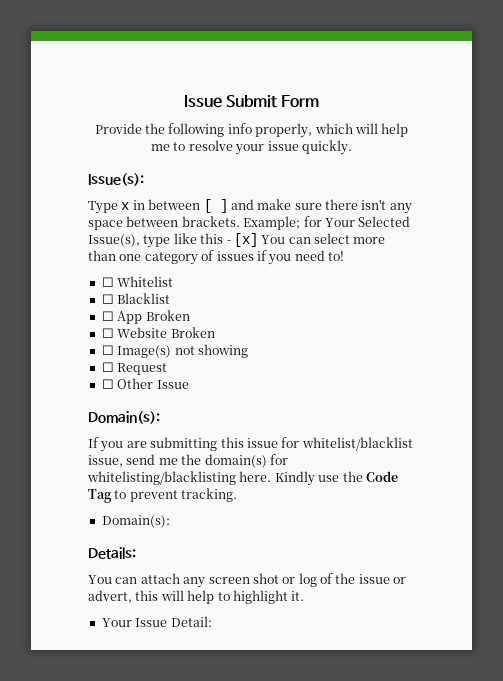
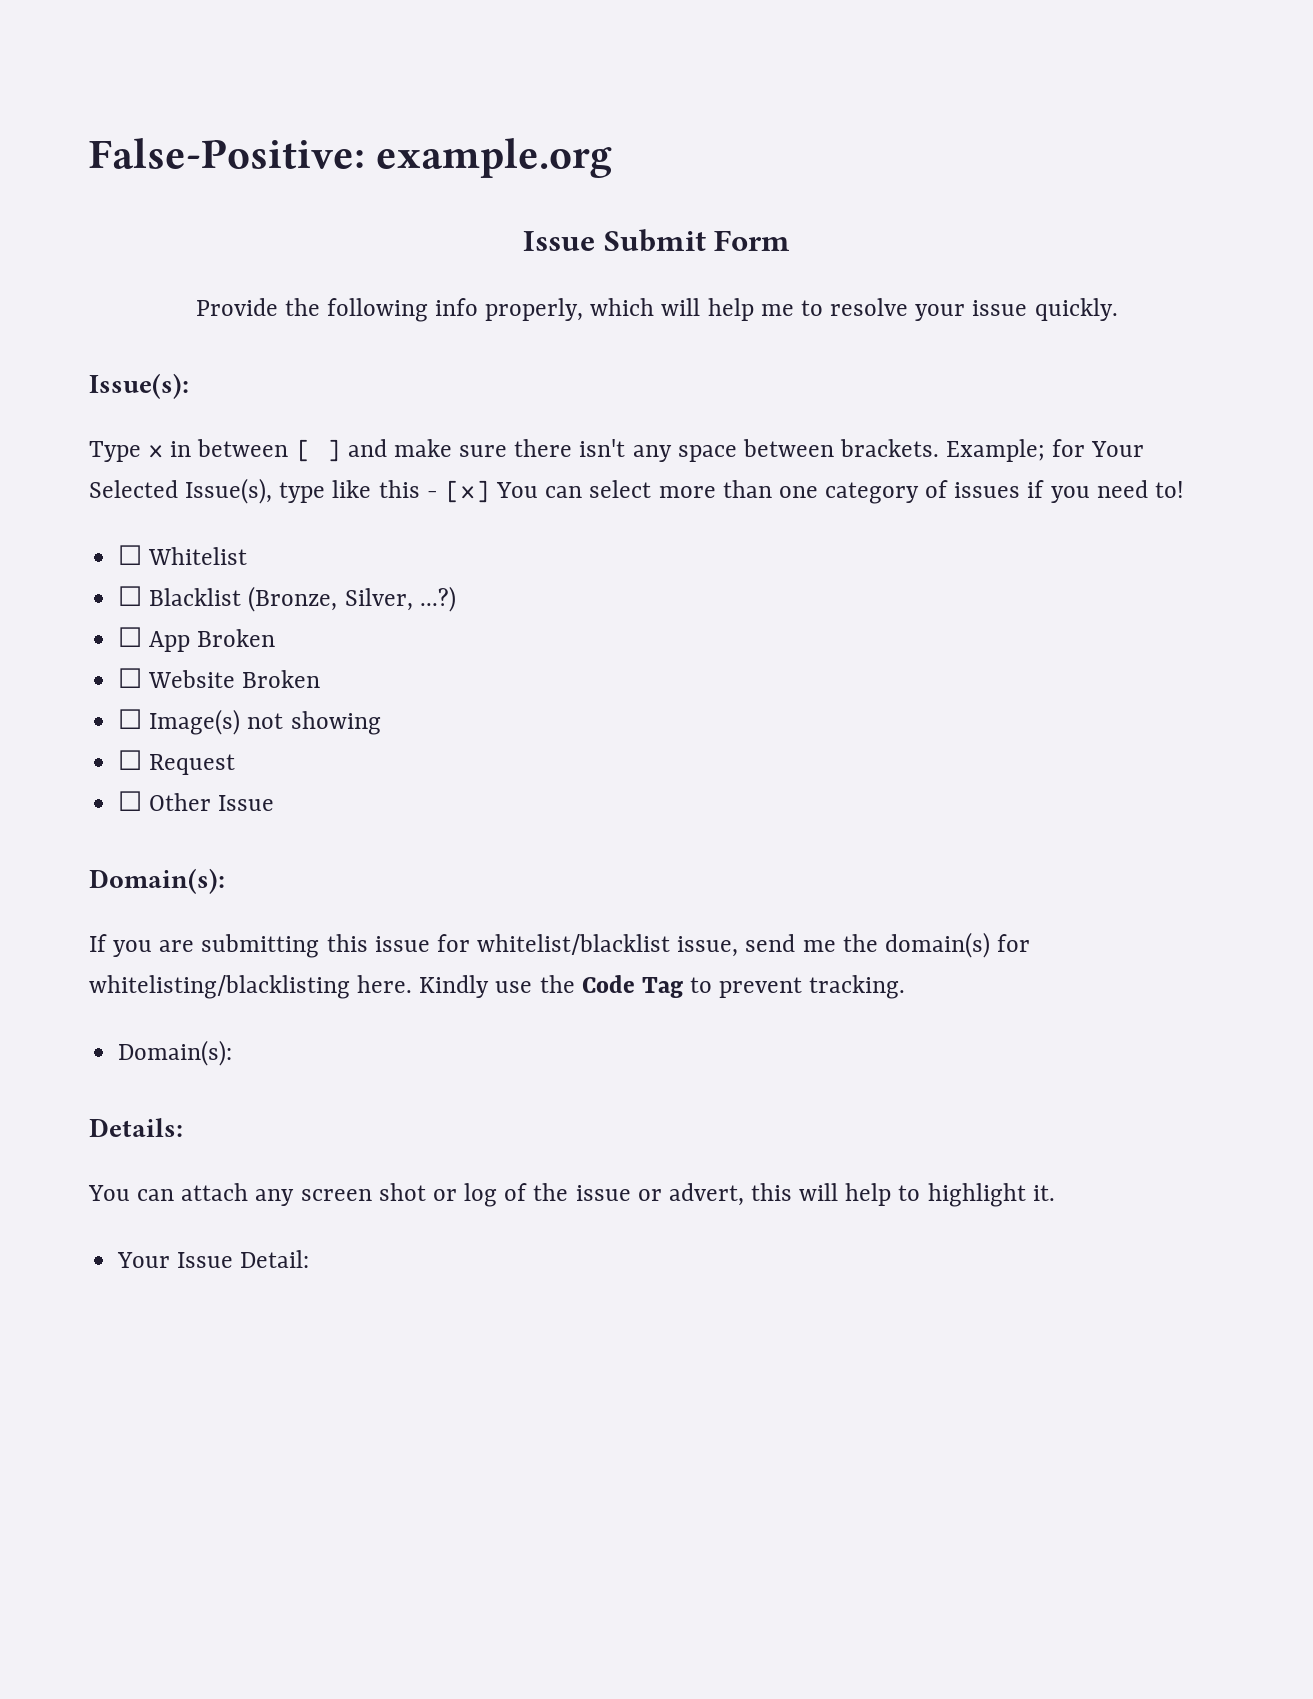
+ False-Positive: example.org
- ☐ Blacklist
+ ☐ Blacklist (Bronze, Silver, ...?)

